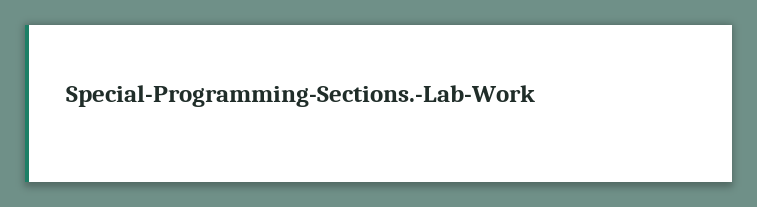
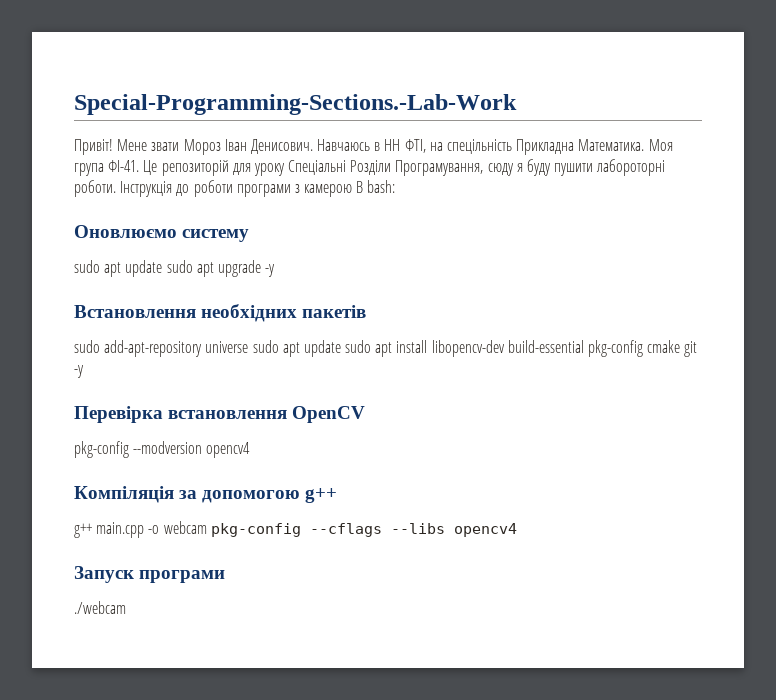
+ Привіт! Мене звати Мороз Іван Денисович. Навчаюсь в НН ФТІ, на спецільність Прикладна Математика. Моя група ФІ-41. Це репозиторій для уроку Спеціальні Розділи Програмування, сюду я буду пушити лабороторні роботи. Інструкція до роботи програми з камерою В bash:
+ Оновлюємо систему
+ sudo apt update sudo apt upgrade -y
+ Встановлення необхідних пакетів
+ sudo add-apt-repository universe sudo apt update sudo apt install libopencv-dev build-essential pkg-config cmake git -y
+ Перевірка встановлення OpenCV
+ pkg-config --modversion opencv4
+ Компіляція за допомогою g++
+ g++ main.cpp -o webcam pkg-config --cflags --libs opencv4
+ Запуск програми
+ ./webcam

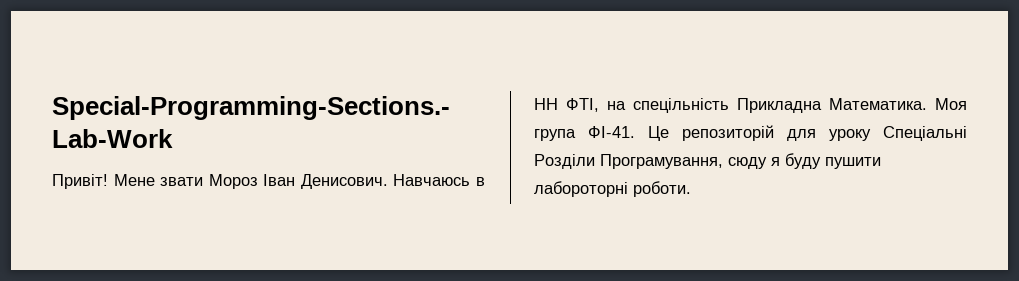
- Інструкція до роботи програми з камерою В bash:
- Оновлюємо систему
- sudo apt update sudo apt upgrade -y
- Встановлення необхідних пакетів
- sudo add-apt-repository universe sudo apt update sudo apt install libopencv-dev build-essential pkg-config cmake git -y
- Перевірка встановлення OpenCV
- pkg-config --modversion opencv4
- Компіляція за допомогою g++
- g++ main.cpp -o webcam pkg-config --cflags --libs opencv4
- Запуск програми
- ./webcam

